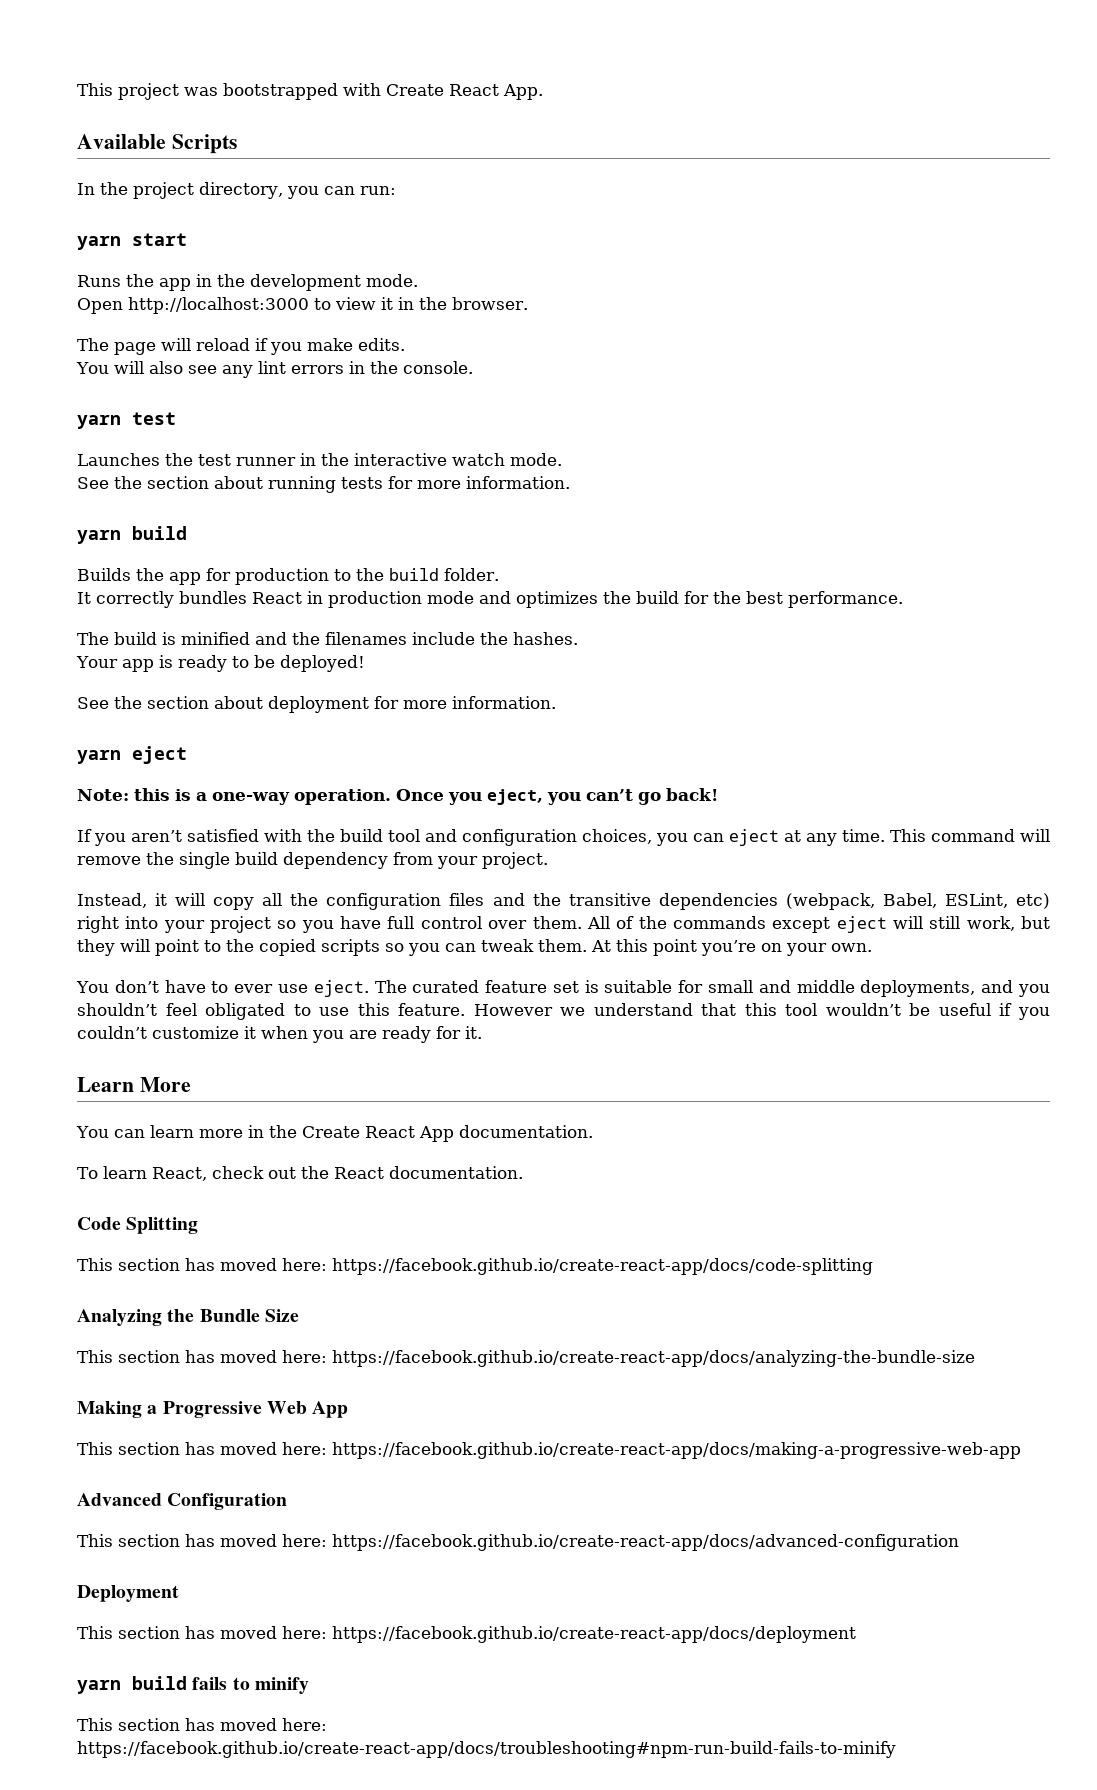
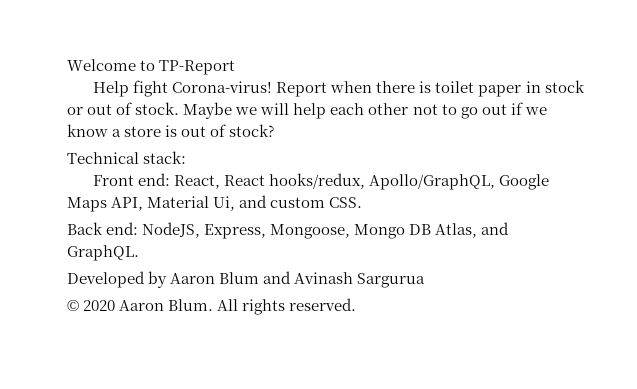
- This project was bootstrapped with Create React App.
- Available Scripts
- In the project directory, you can run:
- yarn start
- Runs the app in the development mode.
- Open http://localhost:3000 to view it in the browser.
- The page will reload if you make edits.
- You will also see any lint errors in the console.
- yarn test
- Launches the test runner in the interactive watch mode.
- See the section about running tests for more information.
- yarn build
- Builds the app for production to the build folder.
- It correctly bundles React in production mode and optimizes the build for the best performance.
- The build is minified and the filenames include the hashes.
- Your app is ready to be deployed!
- See the section about deployment for more information.
- yarn eject
- Note: this is a one-way operation. Once you eject, you can’t go back!
- If you aren’t satisfied with the build tool and configuration choices, you can eject at any time. This command will remove the single build dependency from your project.
- Instead, it will copy all the configuration files and the transitive dependencies (webpack, Babel, ESLint, etc) right into your project so you have full control over them. All of the commands except eject will still work, but they will point to the copied scripts so you can tweak them. At this point you’re on your own.
- You don’t have to ever use eject. The curated feature set is suitable for small and middle deployments, and you shouldn’t feel obligated to use this feature. However we understand that this tool wouldn’t be useful if you couldn’t customize it when you are ready for it.
- Learn More
- You can learn more in the Create React App documentation.
- To learn React, check out the React documentation.
- Code Splitting
- This section has moved here: https://facebook.github.io/create-react-app/docs/code-splitting
- Analyzing the Bundle Size
- This section has moved here: https://facebook.github.io/create-react-app/docs/analyzing-the-bundle-size
- Making a Progressive Web App
- This section has moved here: https://facebook.github.io/create-react-app/docs/making-a-progressive-web-app
- Advanced Configuration
- This section has moved here: https://facebook.github.io/create-react-app/docs/advanced-configuration
- Deployment
- This section has moved here: https://facebook.github.io/create-react-app/docs/deployment
- yarn build fails to minify
- This section has moved here: https://facebook.github.io/create-react-app/docs/troubleshooting#npm-run-build-fails-to-minify
+ Welcome to TP-Report
+ Help fight Corona-virus! Report when there is toilet paper in stock or out of stock. Maybe we will help each other not to go out if we know a store is out of stock?
+ Technical stack:
+ Front end: React, React hooks/redux, Apollo/GraphQL, Google Maps API, Material Ui, and custom CSS.
+ Back end: NodeJS, Express, Mongoose, Mongo DB Atlas, and GraphQL.
+ Developed by Aaron Blum and Avinash Sargurua
+ © 2020 Aaron Blum. All rights reserved.

